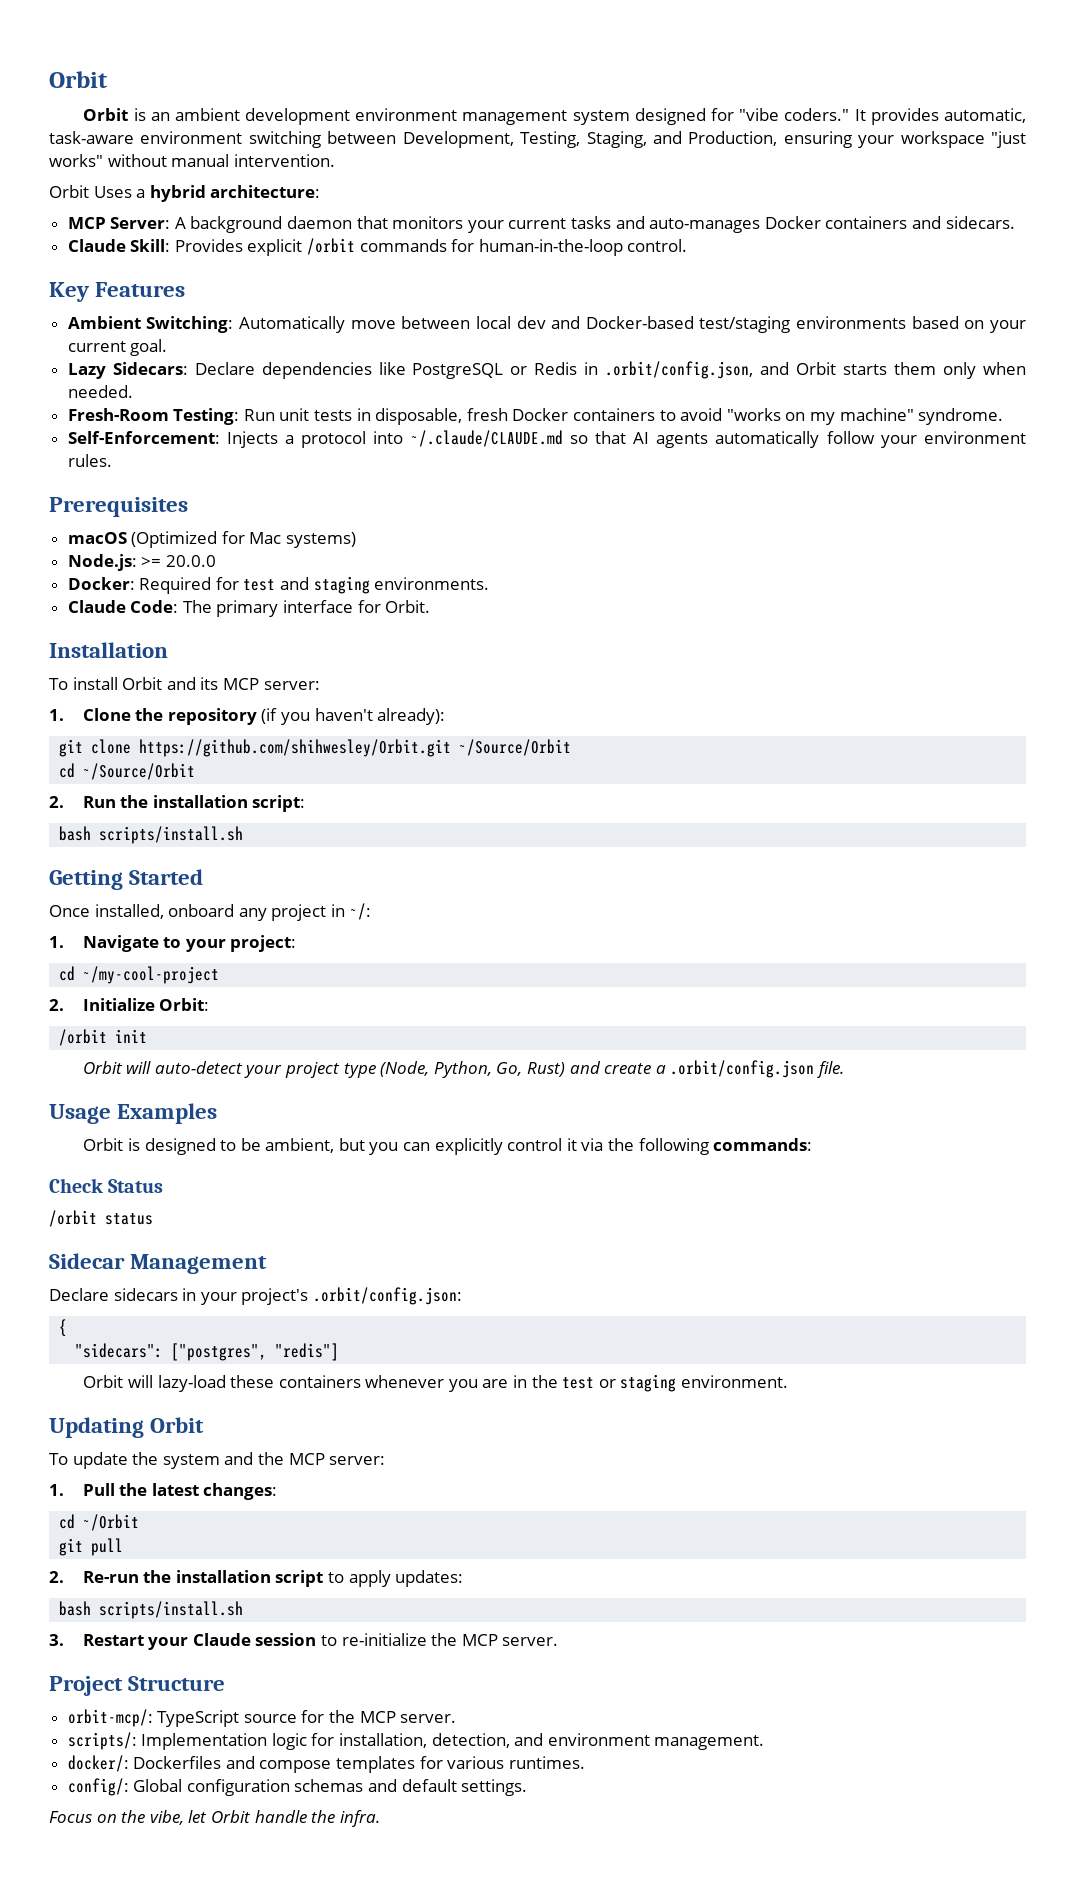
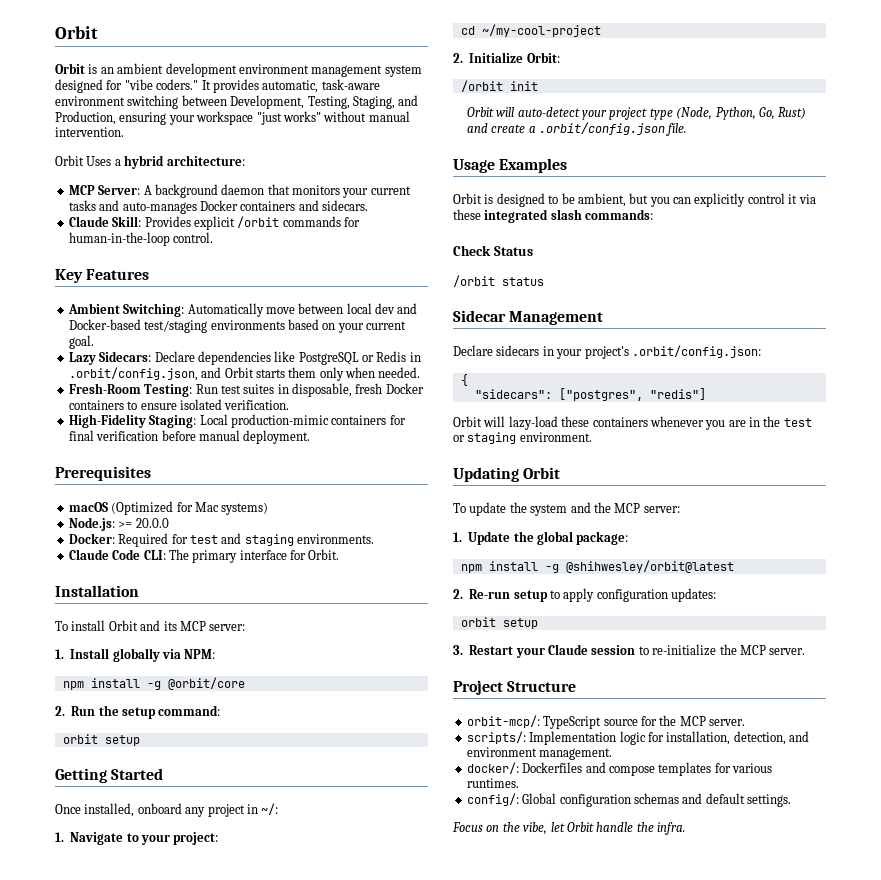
- Fresh-Room Testing: Run unit tests in disposable, fresh Docker containers to avoid "works on my machine" syndrome.
- Self-Enforcement: Injects a protocol into ~/.claude/CLAUDE.md so that AI agents automatically follow your environment rules.
+ Fresh-Room Testing: Run test suites in disposable, fresh Docker containers to ensure isolated verification.
+ High-Fidelity Staging: Local production-mimic containers for final verification before manual deployment.
- Claude Code: The primary interface for Orbit.
+ Claude Code CLI: The primary interface for Orbit.
- 1. Clone the repository (if you haven't already):
- git clone https://github.com/shihwesley/Orbit.git ~/Source/Orbit
- cd ~/Source/Orbit
+ 1. Install globally via NPM:
+ npm install -g @orbit/core
- 2. Run the installation script:
- bash scripts/install.sh
+ 2. Run the setup command:
+ orbit setup
- Orbit is designed to be ambient, but you can explicitly control it via the following commands:
+ Orbit is designed to be ambient, but you can explicitly control it via these integrated slash commands:
- 1. Pull the latest changes:
- cd ~/Orbit
- git pull
+ 1. Update the global package:
+ npm install -g @shihwesley/orbit@latest
- 2. Re-run the installation script to apply updates:
- bash scripts/install.sh
+ 2. Re-run setup to apply configuration updates:
+ orbit setup

